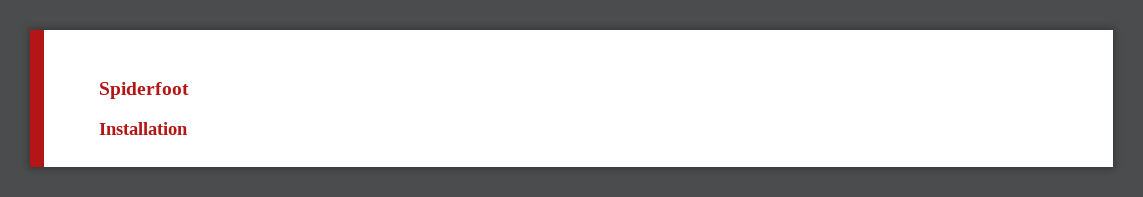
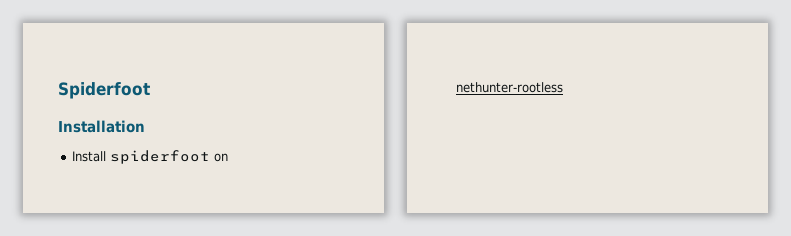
+ Install spiderfoot on nethunter-rootless

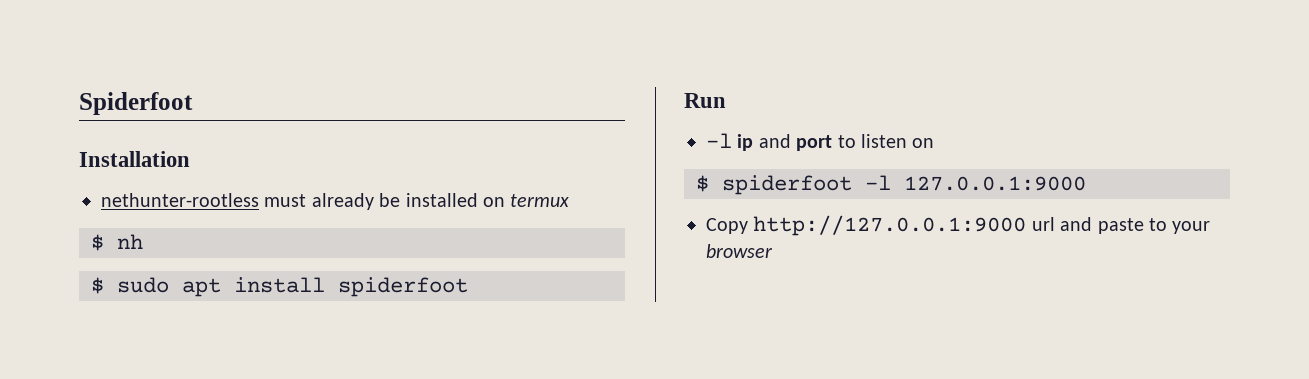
- Install spiderfoot on nethunter-rootless
+ nethunter-rootless must already be installed on termux
+ $ nh
+ $ sudo apt install spiderfoot
+ Run
+ -l ip and port to listen on
+ $ spiderfoot -l 127.0.0.1:9000
+ Copy http://127.0.0.1:9000 url and paste to your browser

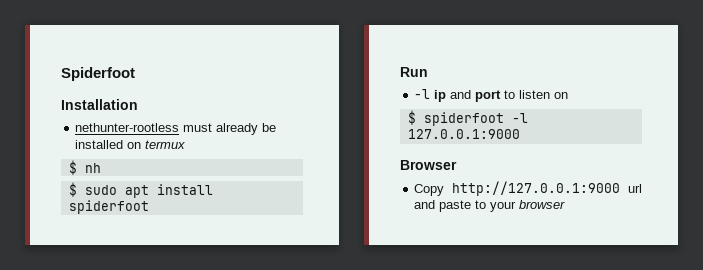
+ Browser

